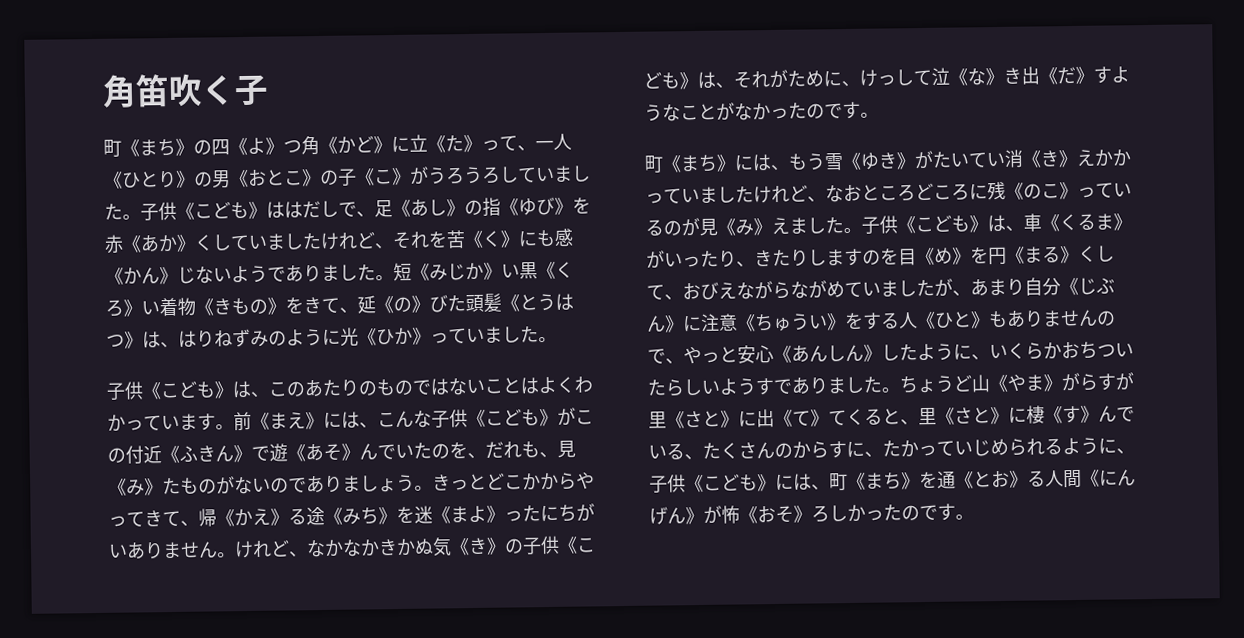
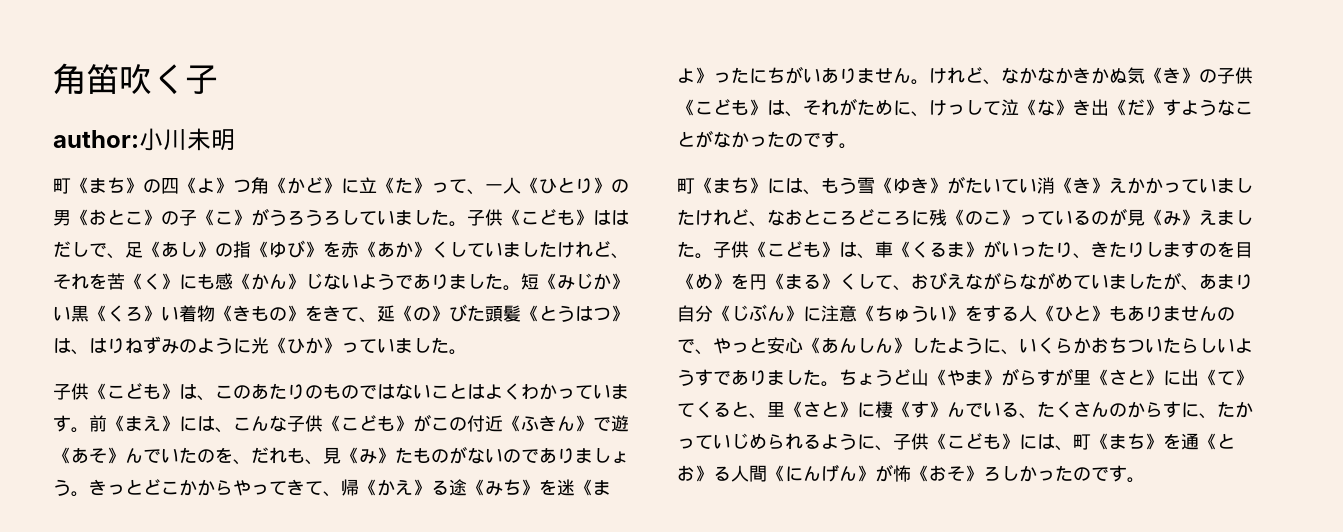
+ author:小川未明

